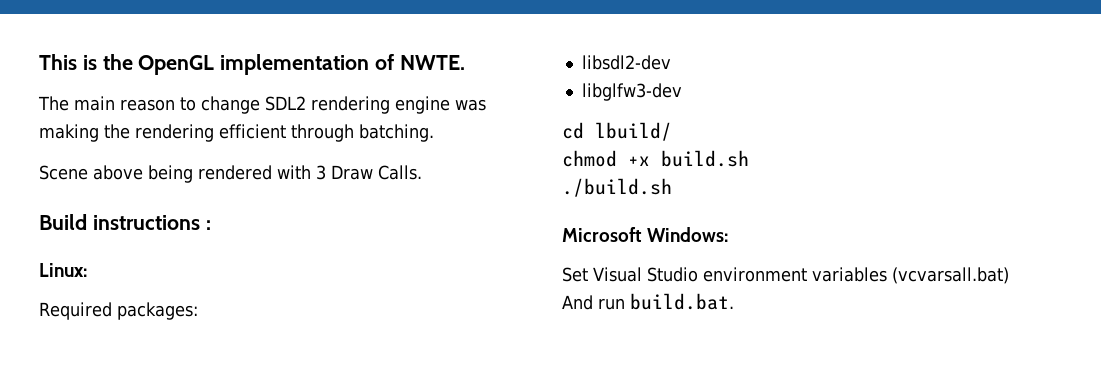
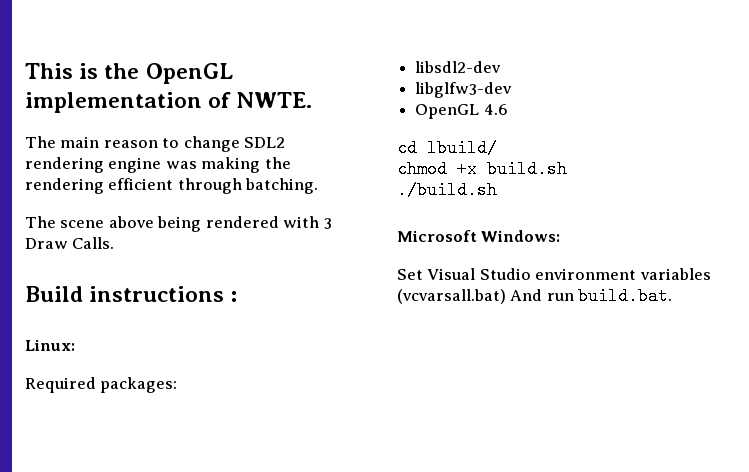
- Scene above being rendered with 3 Draw Calls.
+ The scene above being rendered with 3 Draw Calls.
+ OpenGL 4.6

